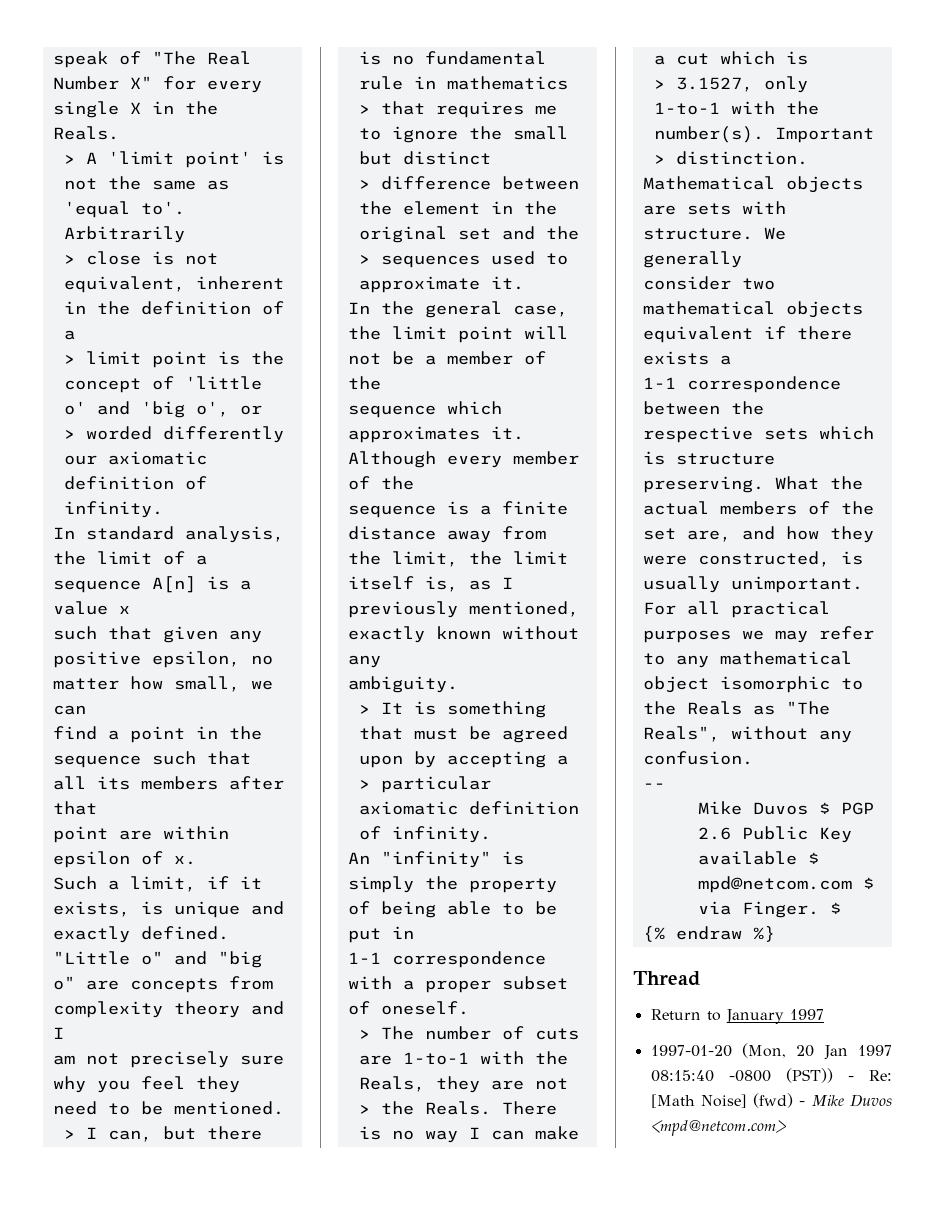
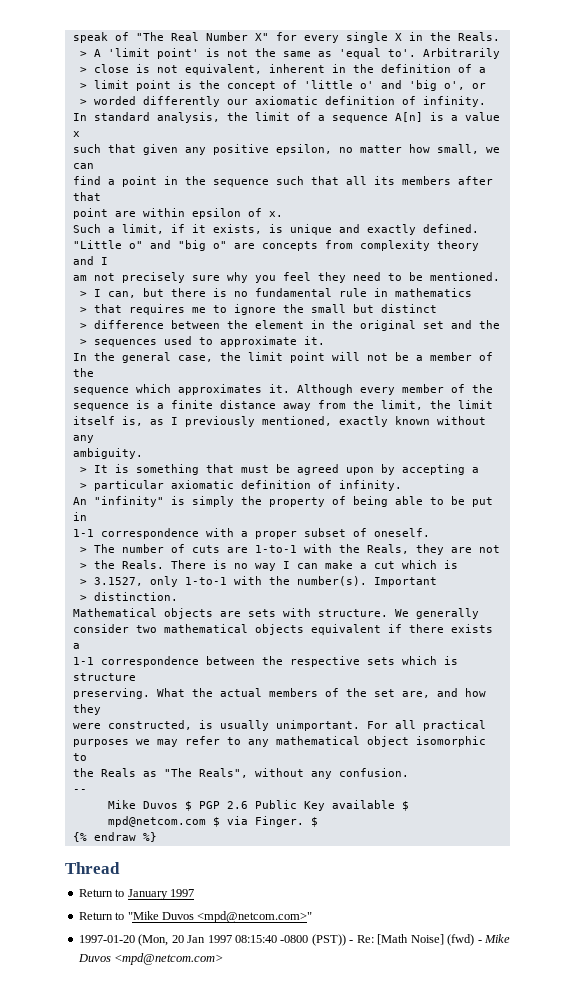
+ Return to "Mike Duvos <mpd@netcom.com>"

